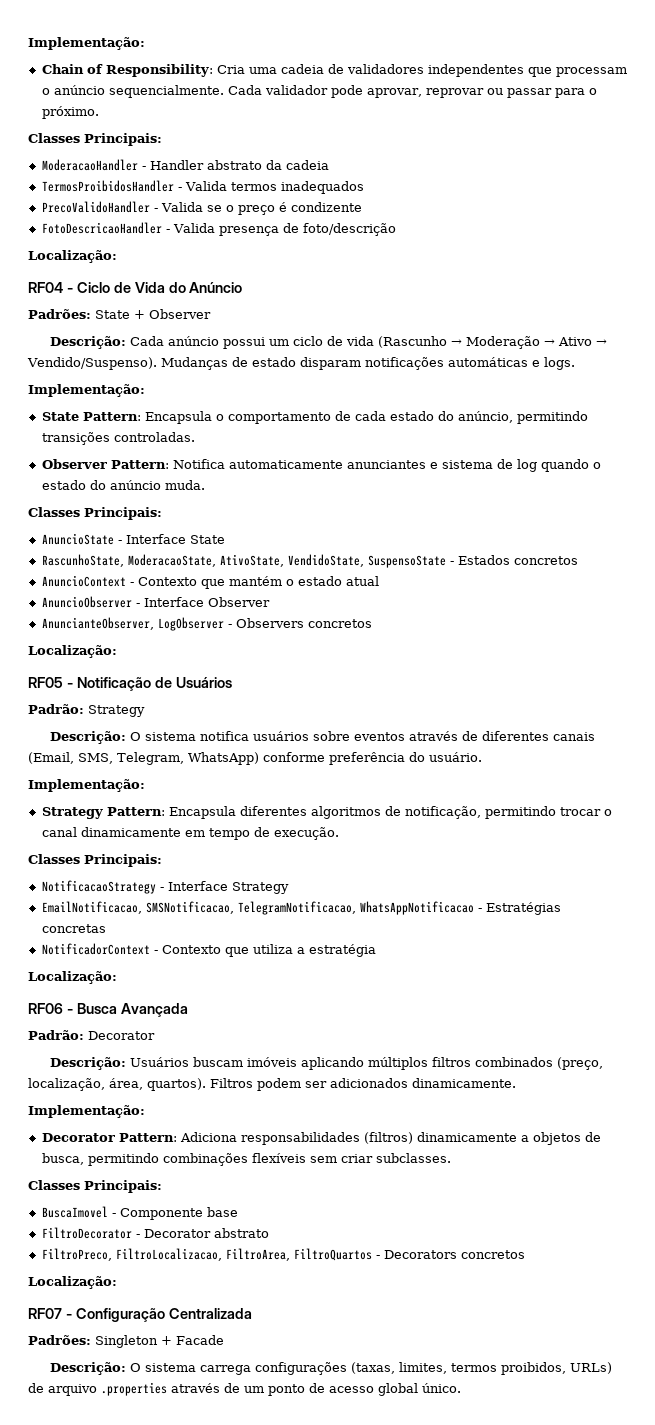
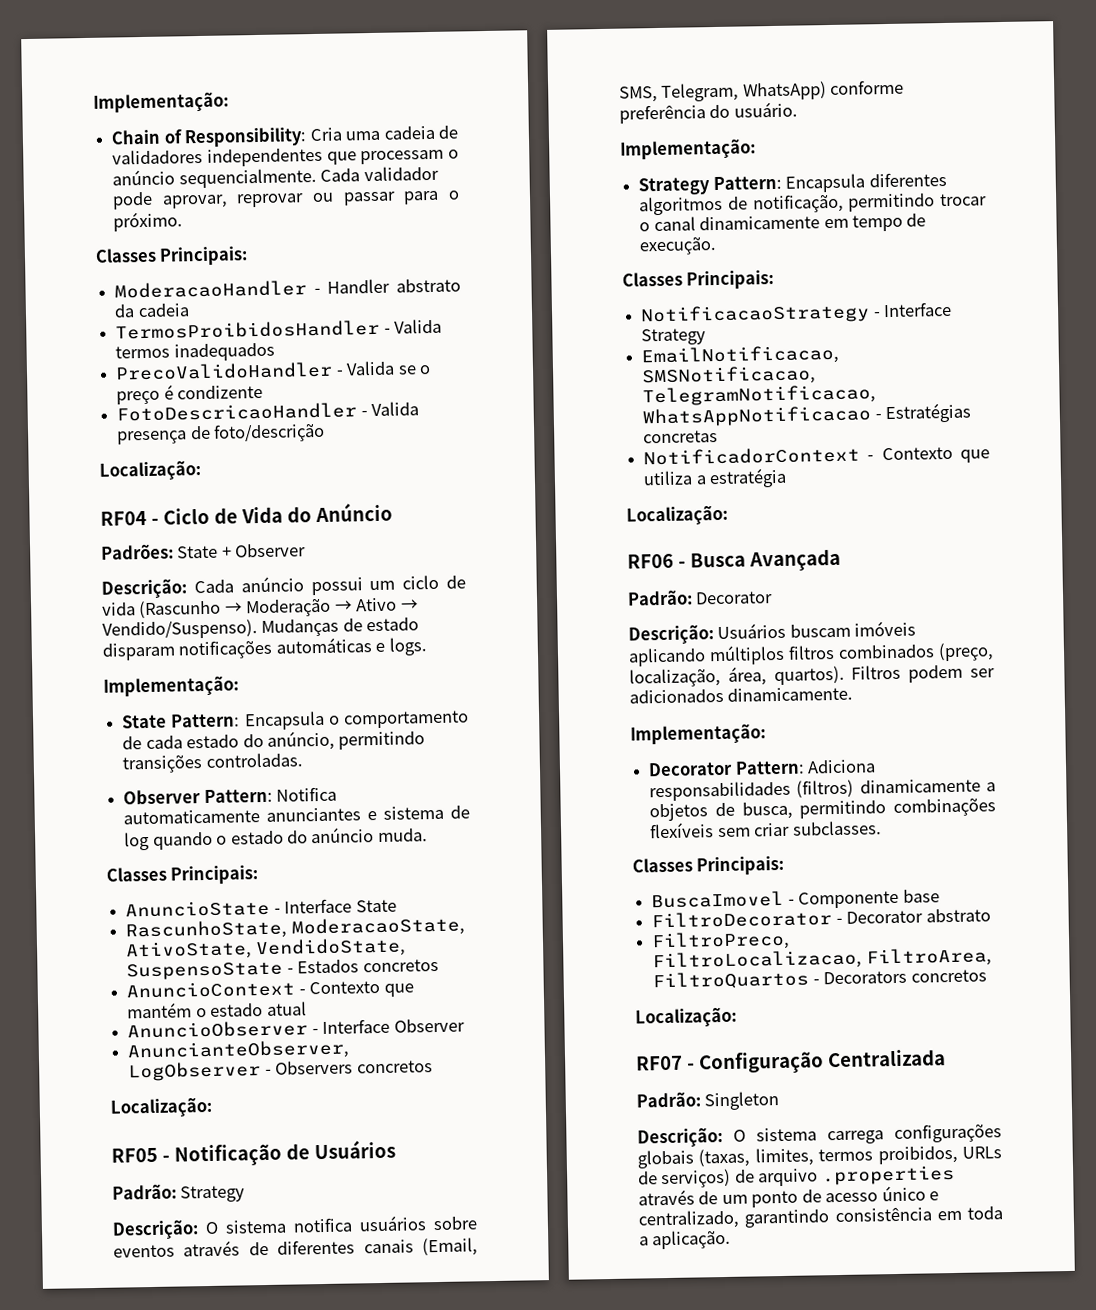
- Padrões: Singleton + Facade
+ Padrão: Singleton
- Descrição: O sistema carrega configurações (taxas, limites, termos proibidos, URLs) de arquivo .properties através de um ponto de acesso global único.
+ Descrição: O sistema carrega configurações globais (taxas, limites, termos proibidos, URLs de serviços) de arquivo .properties através de um ponto de acesso único e centralizado, garantindo consistência em toda a aplicação.

